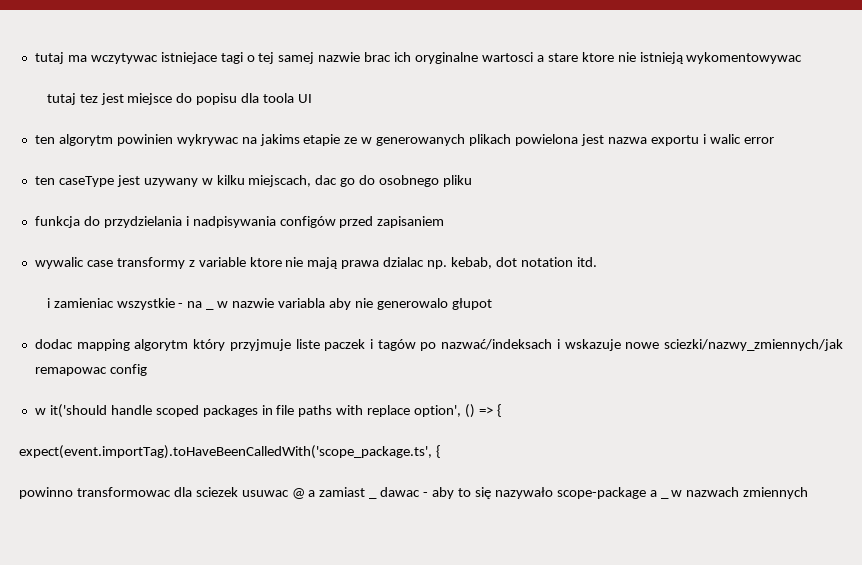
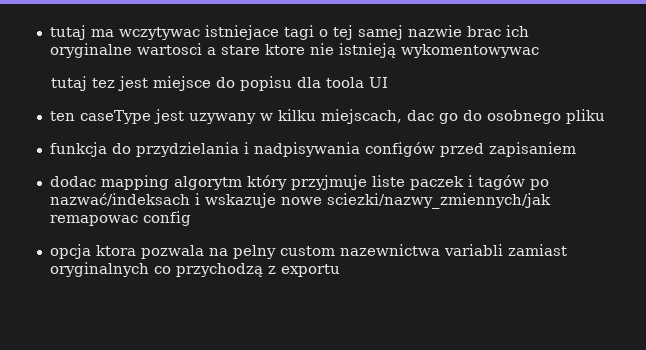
- ten algorytm powinien wykrywac na jakims etapie ze w generowanych plikach powielona jest nazwa exportu i walic error
- wywalic case transformy z variable ktore nie mają prawa dzialac np. kebab, dot notation itd.
- i zamieniac wszystkie - na _ w nazwie variabla aby nie generowalo głupot
- w it('should handle scoped packages in file paths with replace option', () => {
- expect(event.importTag).toHaveBeenCalledWith('scope_package.ts', {
- powinno transformowac dla sciezek usuwac @ a zamiast _ dawac - aby to się nazywało scope-package a _ w nazwach zmiennych
+ opcja ktora pozwala na pelny custom nazewnictwa variabli zamiast oryginalnych co przychodzą z exportu

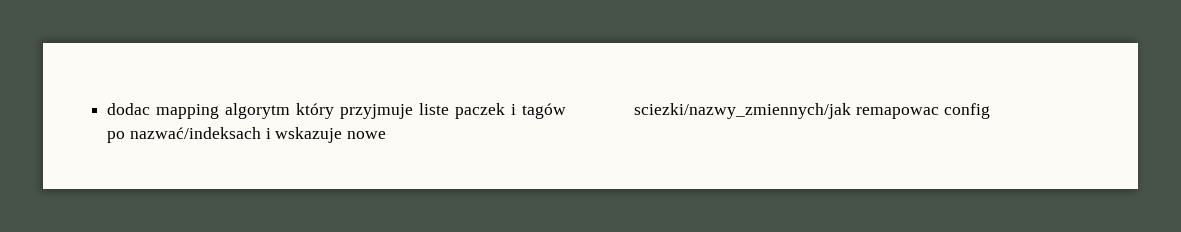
- tutaj ma wczytywac istniejace tagi o tej samej nazwie brac ich oryginalne wartosci a stare ktore nie istnieją wykomentowywac
- tutaj tez jest miejsce do popisu dla toola UI
- ten caseType jest uzywany w kilku miejscach, dac go do osobnego pliku
- funkcja do przydzielania i nadpisywania configów przed zapisaniem
- opcja ktora pozwala na pelny custom nazewnictwa variabli zamiast oryginalnych co przychodzą z exportu

